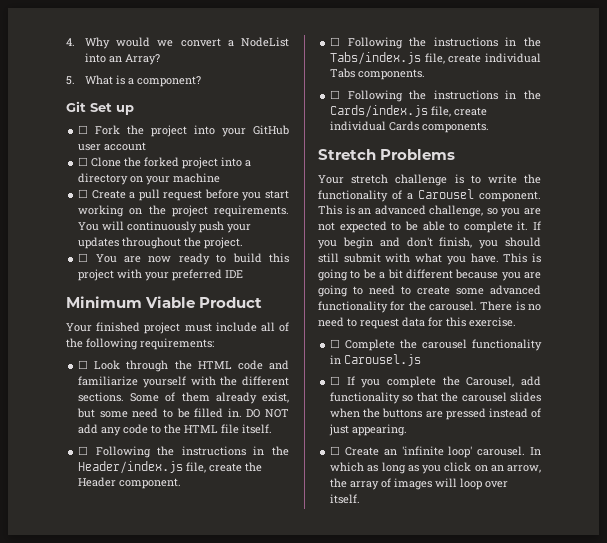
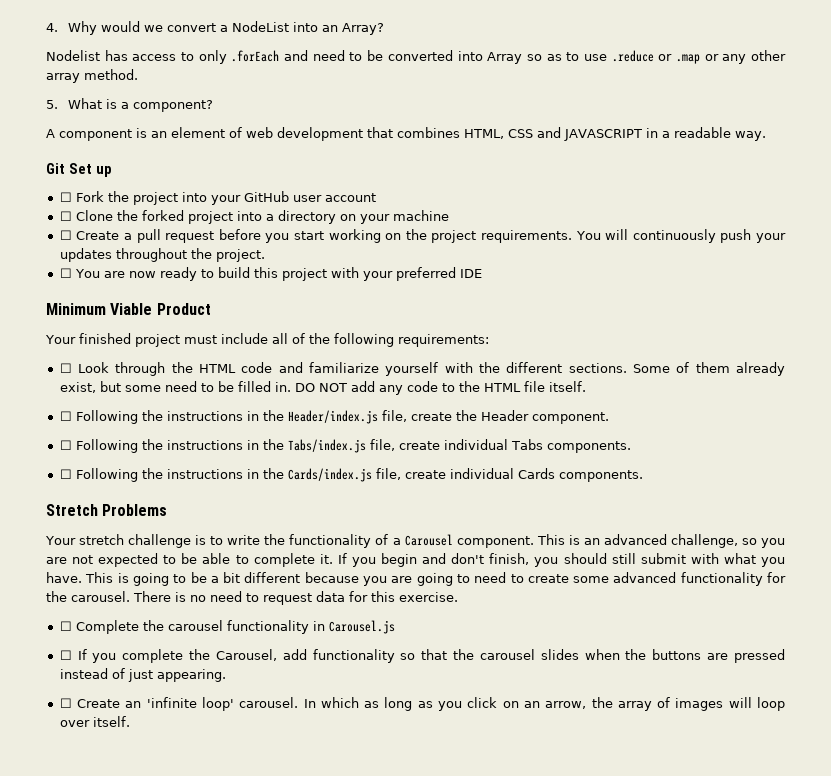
+ Nodelist has access to only .forEach and need to be converted into Array so as to use .reduce or .map or any other array method.
+ A component is an element of web development that combines HTML, CSS and JAVASCRIPT in a readable way.

